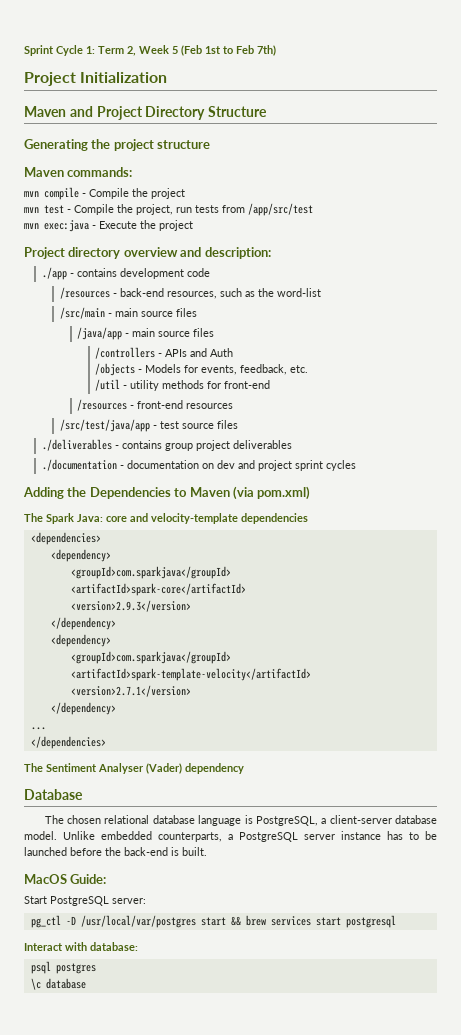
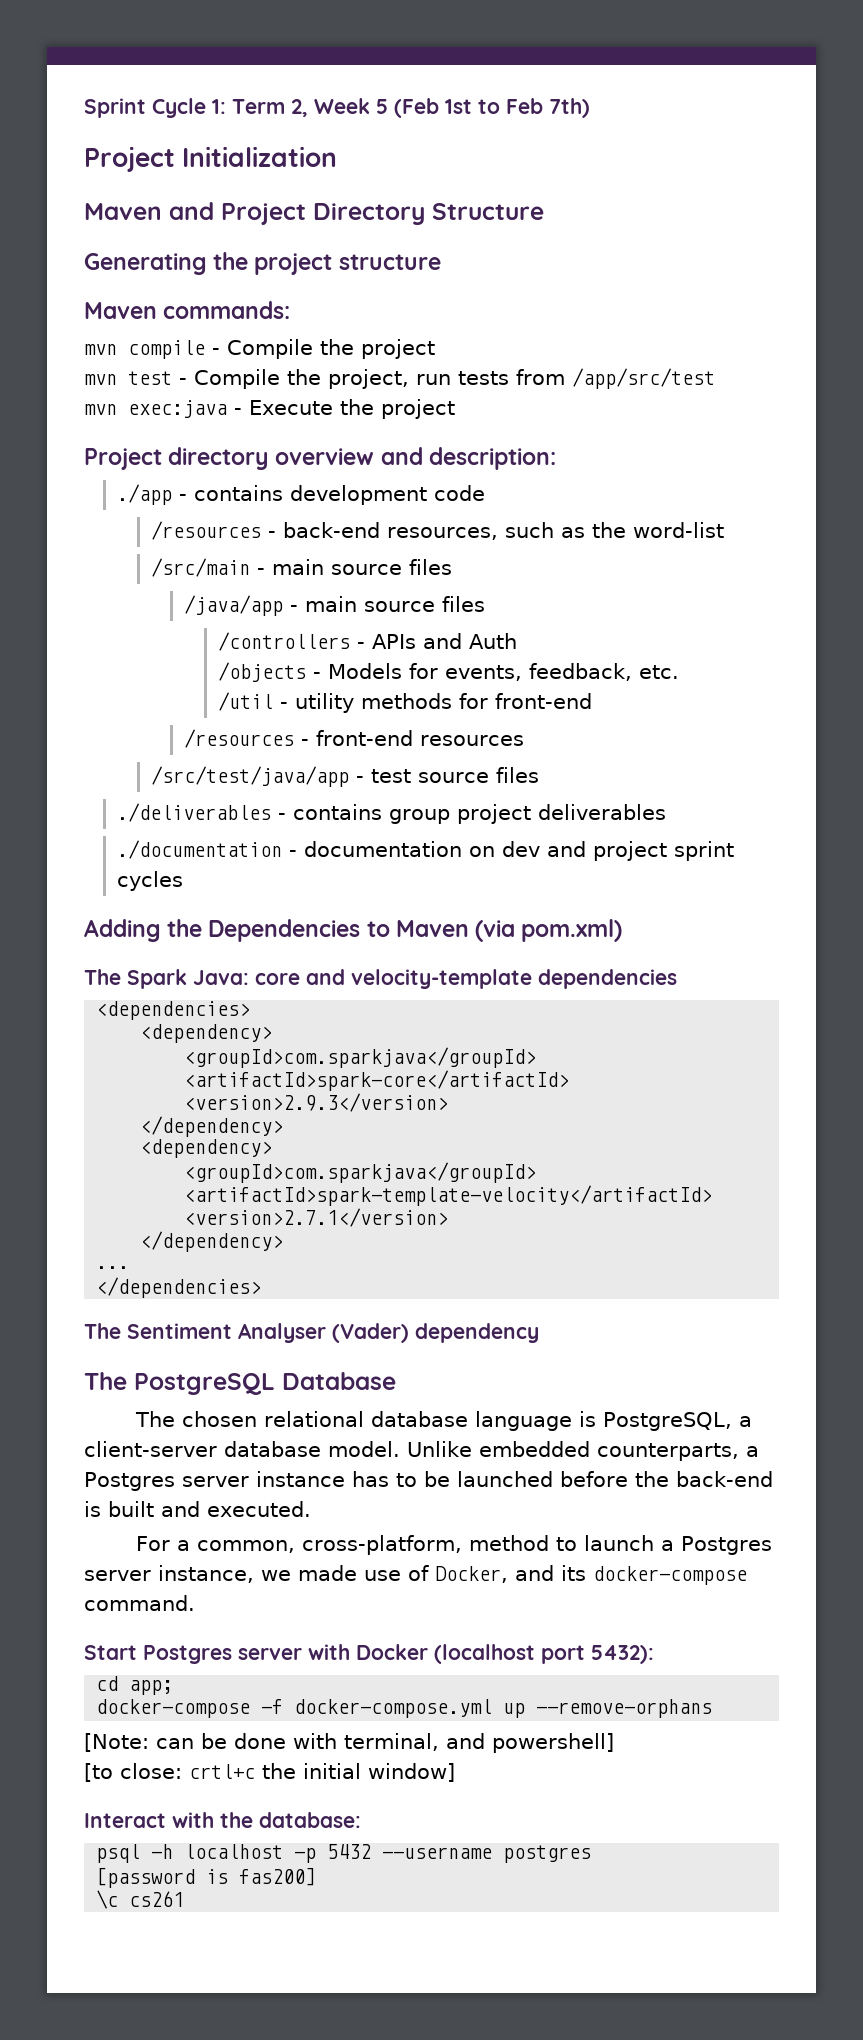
- Database
+ The PostgreSQL Database
- Unlike embedded counterparts, a PostgreSQL server instance has to be launched before the back-end is built.
- MacOS Guide:
- Start PostgreSQL server:
- pg_ctl -D /usr/local/var/postgres start && brew services start postgresql
+ Unlike embedded counterparts, a Postgres server instance has to be launched before the back-end is built and executed.
+ For a common, cross-platform, method to launch a Postgres server instance, we made use of Docker, and its docker-compose command.
+ Start Postgres server with Docker (localhost port 5432):
+ cd app;
+ docker-compose -f docker-compose.yml up --remove-orphans
+ [Note: can be done with terminal, and powershell]
+ [to close: crtl+c the initial window]
- Interact with database:
+ Interact with the database:
- psql postgres
+ psql -h localhost -p 5432 --username postgres
+ [password is fas200]
- \c database
+ \c cs261

